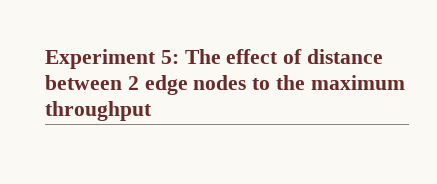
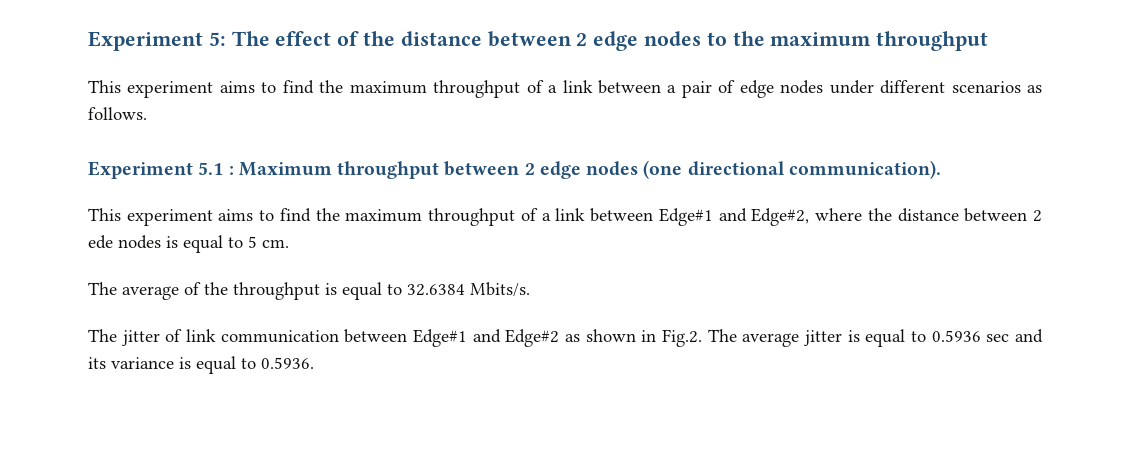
- Experiment 5: The effect of distance between 2 edge nodes to the maximum throughput
+ Experiment 5: The effect of the distance between 2 edge nodes to the maximum throughput
+ This experiment aims to find the maximum throughput of a link between a pair of edge nodes under different scenarios as follows.
+ Experiment 5.1 : Maximum throughput between 2 edge nodes (one directional communication).
+ This experiment aims to find the maximum throughput of a link between Edge#1 and Edge#2, where the distance between 2 ede nodes is equal to 5 cm.
+ The average of the throughput is equal to 32.6384 Mbits/s.
+ The jitter of link communication between Edge#1 and Edge#2 as shown in Fig.2. The average jitter is equal to 0.5936 sec and its variance is equal to 0.5936.

